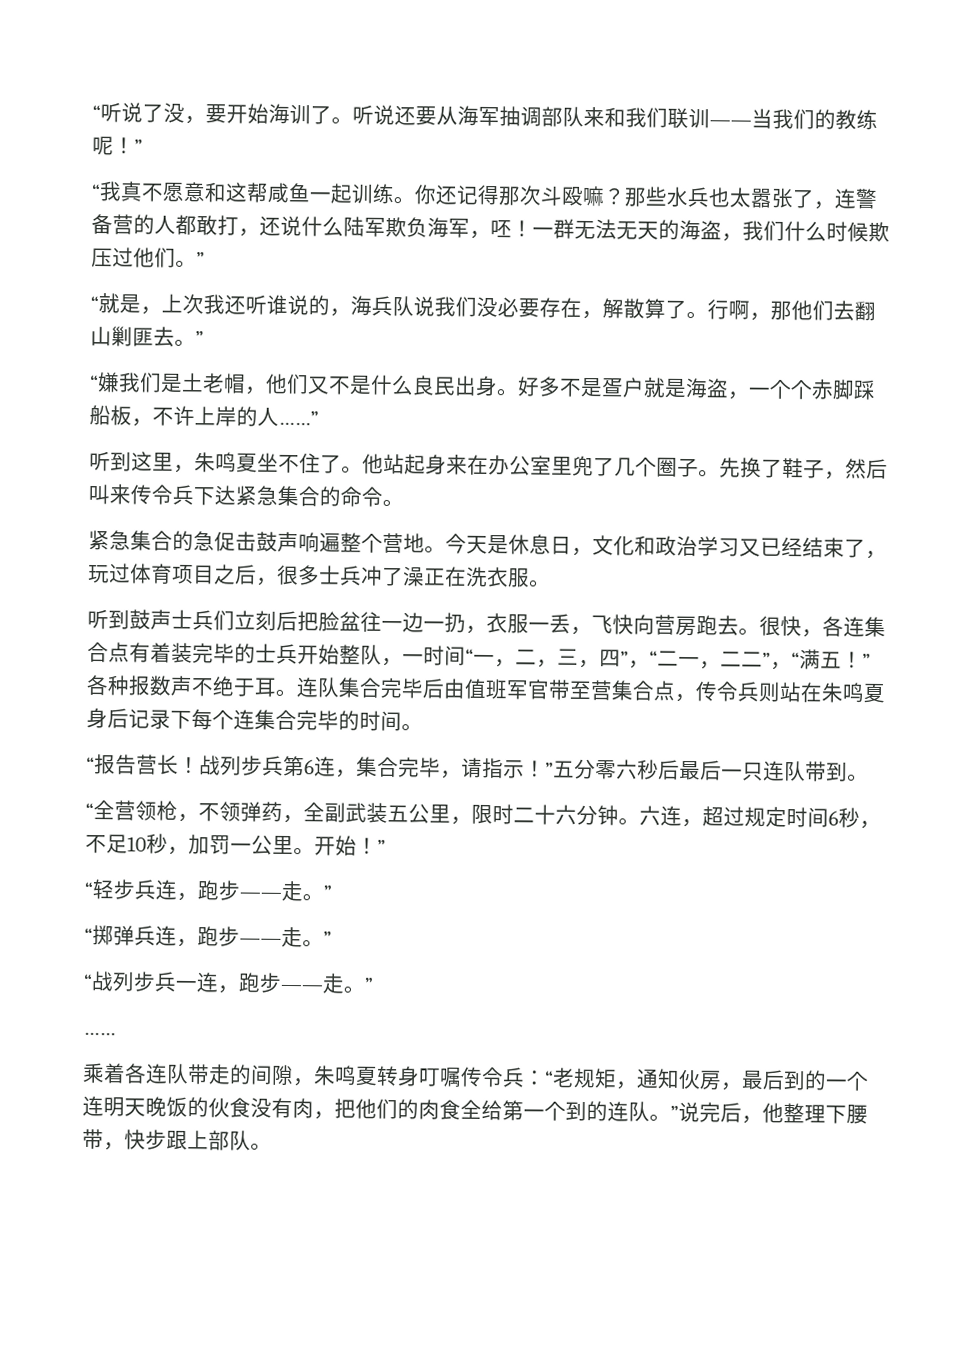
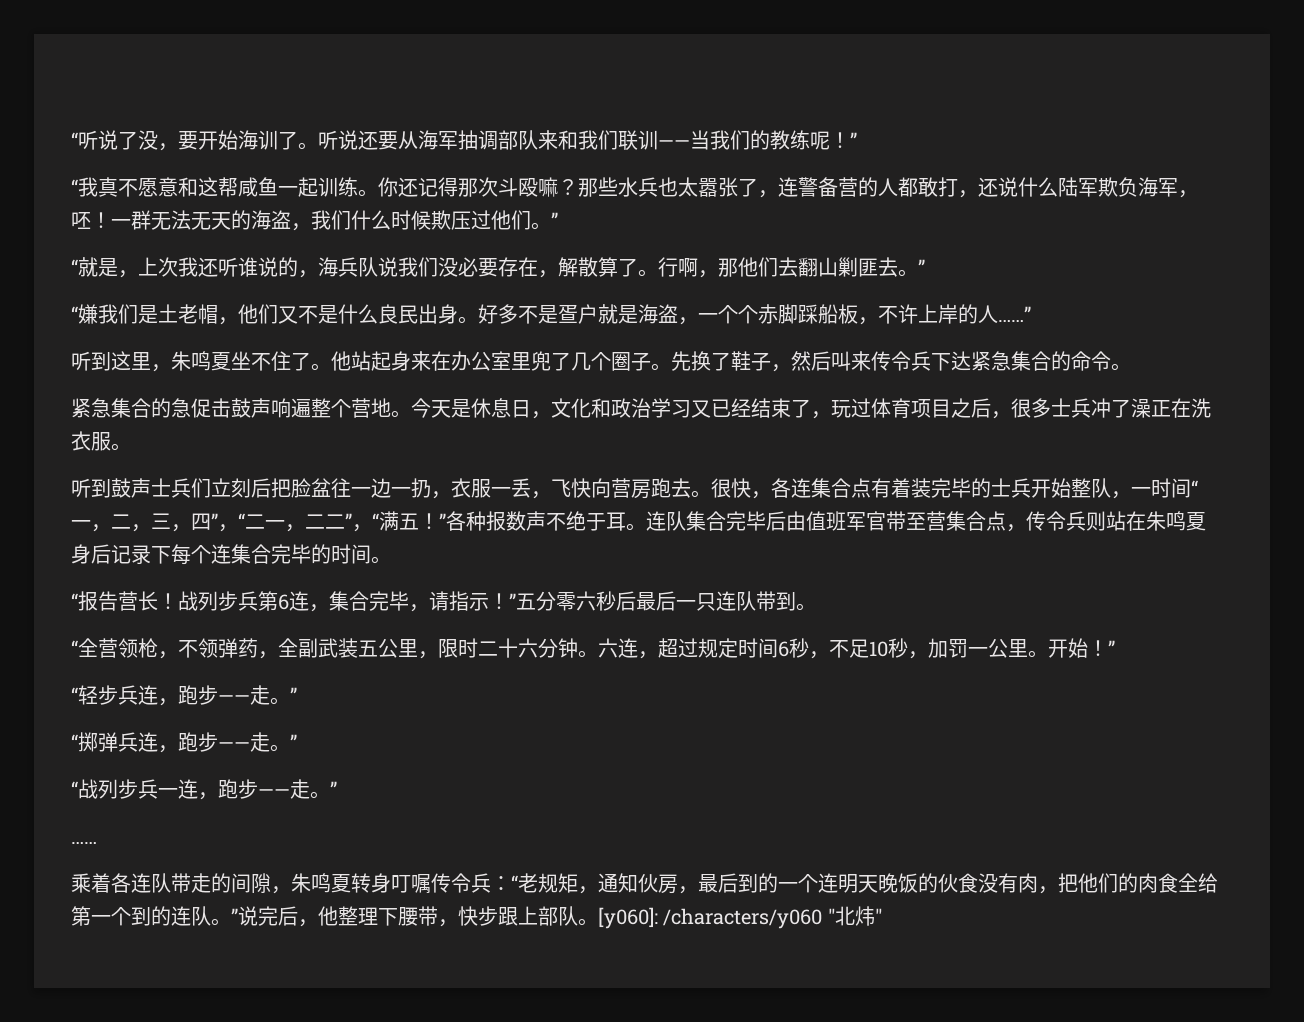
+ [y060]: /characters/y060 "北炜"

